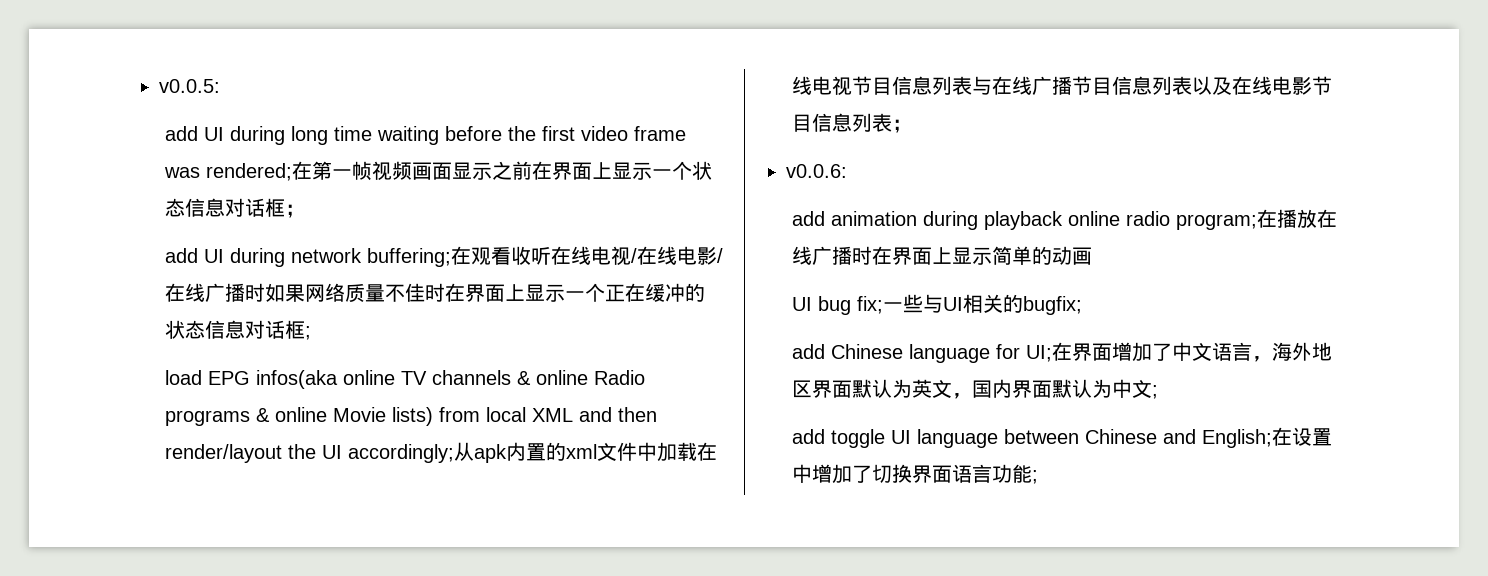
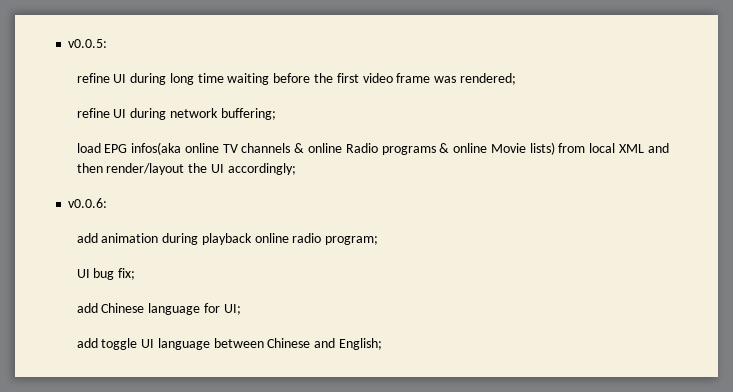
- add UI during long time waiting before the first video frame was rendered;在第一帧视频画面显示之前在界面上显示一个状态信息对话框；
- add UI during network buffering;在观看收听在线电视/在线电影/在线广播时如果网络质量不佳时在界面上显示一个正在缓冲的状态信息对话框;
+ refine UI during long time waiting before the first video frame was rendered;
+ refine UI during network buffering;
- load EPG infos(aka online TV channels & online Radio programs & online Movie lists) from local XML and then render/layout the UI accordingly;从apk内置的xml文件中加载在线电视节目信息列表与在线广播节目信息列表以及在线电影节目信息列表；
+ load EPG infos(aka online TV channels & online Radio programs & online Movie lists) from local XML and then render/layout the UI accordingly;
- add animation during playback online radio program;在播放在线广播时在界面上显示简单的动画
- UI bug fix;一些与UI相关的bugfix;
+ add animation during playback online radio program;
+ UI bug fix;
- add Chinese language for UI;在界面增加了中文语言，海外地区界面默认为英文，国内界面默认为中文;
+ add Chinese language for UI;
- add toggle UI language between Chinese and English;在设置中增加了切换界面语言功能;
+ add toggle UI language between Chinese and English;

